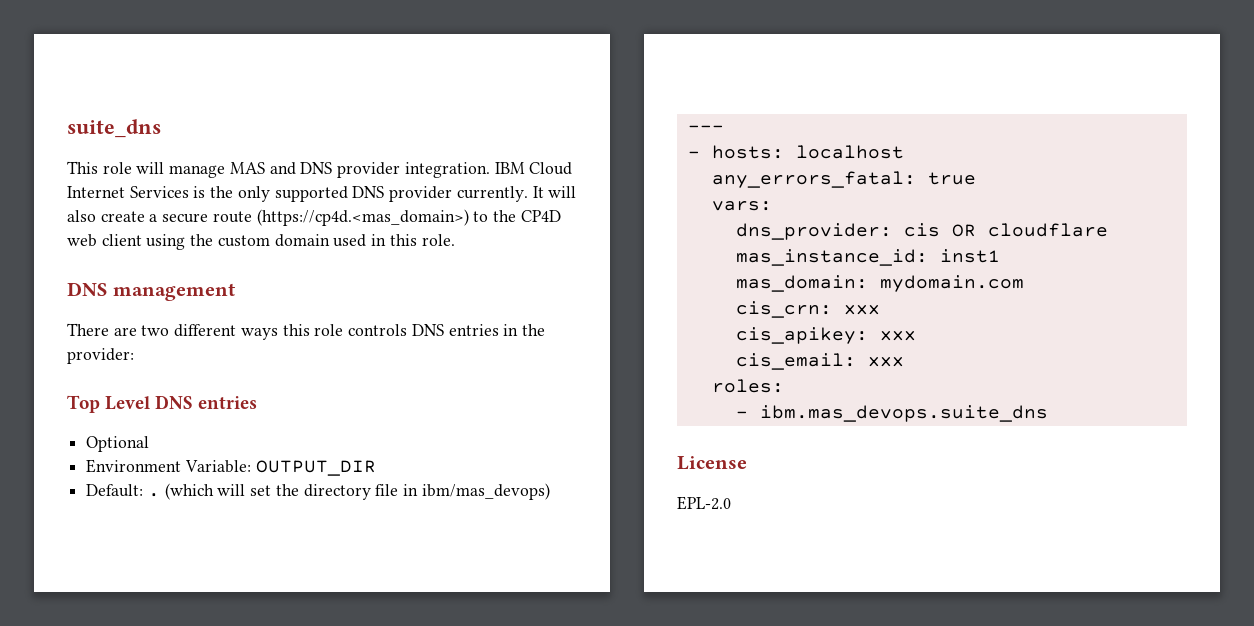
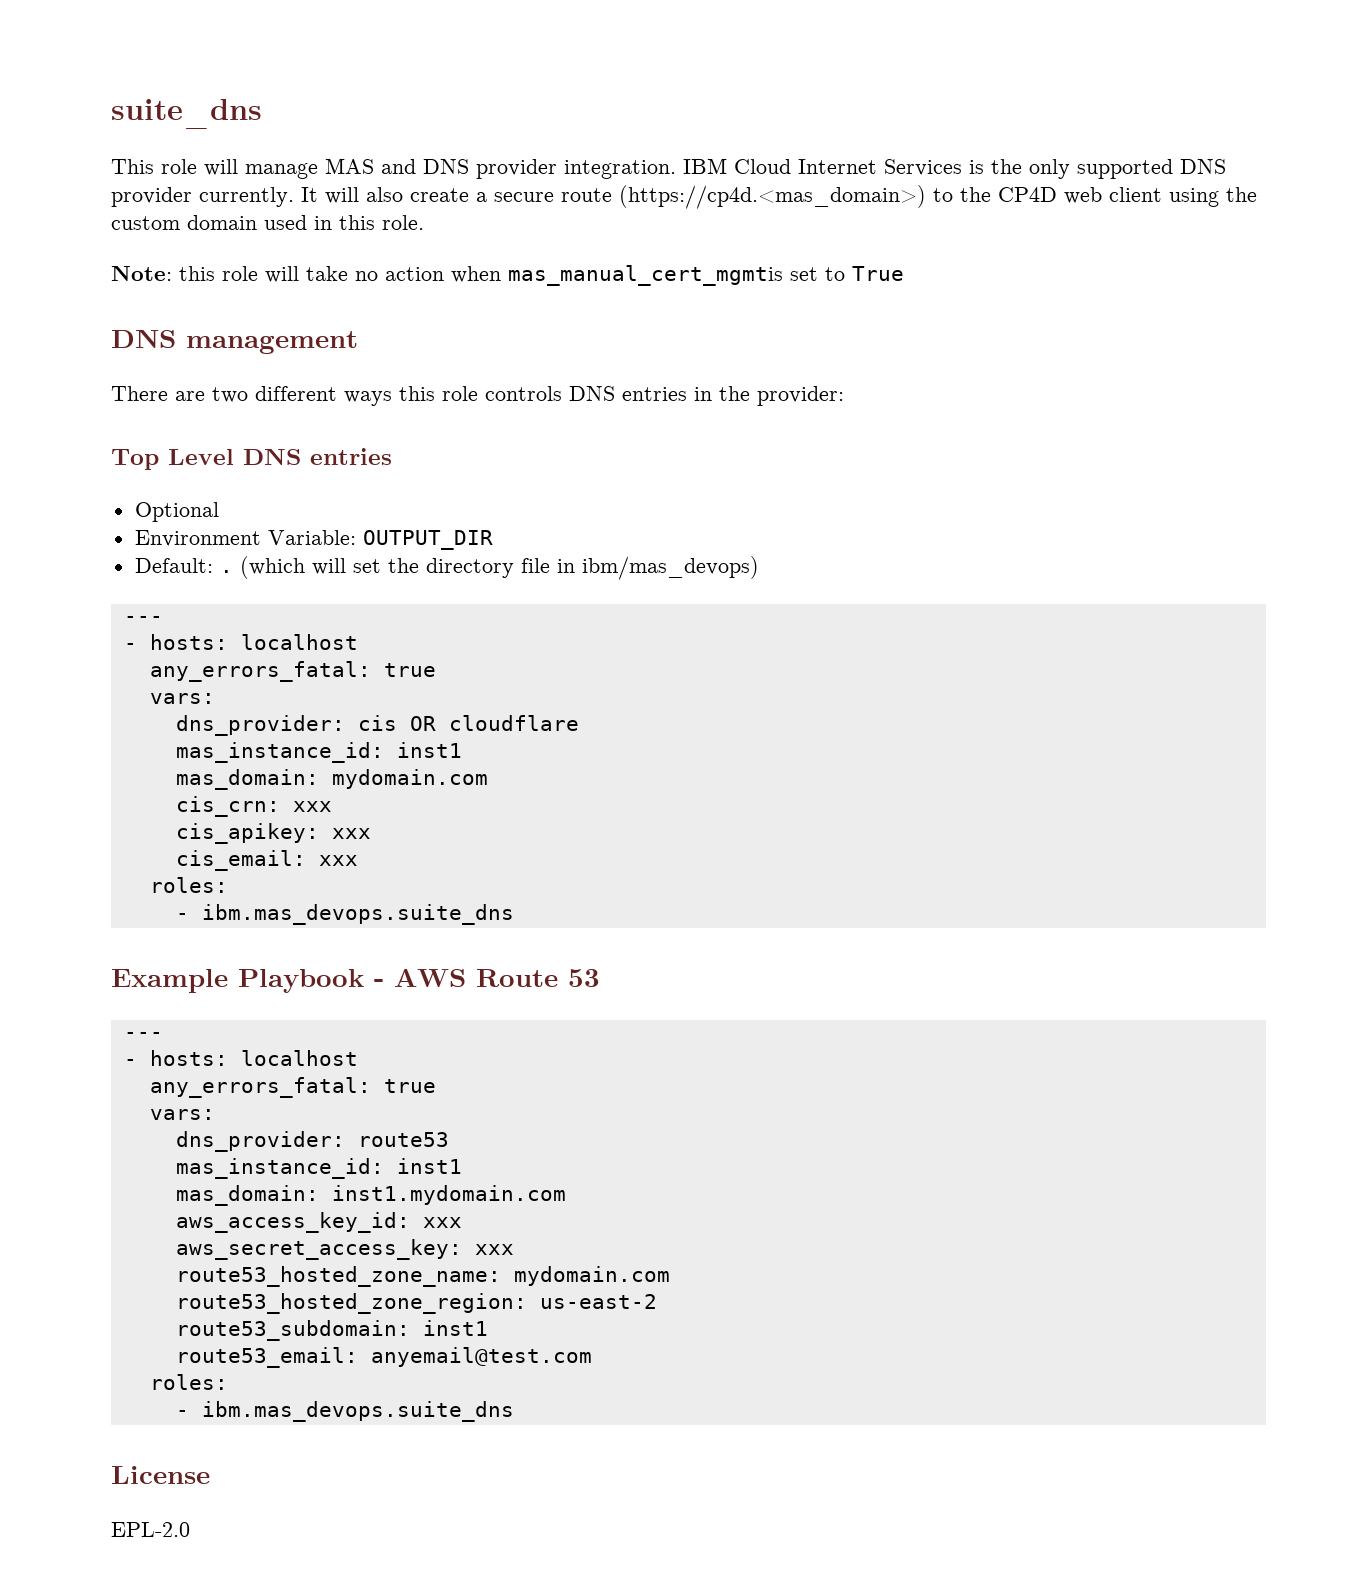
+ Note: this role will take no action when mas_manual_cert_mgmtis set to True
+ Example Playbook - AWS Route 53
+ ---
+ - hosts: localhost
+ any_errors_fatal: true
+ vars:
+ dns_provider: route53
+ mas_instance_id: inst1
+ mas_domain: inst1.mydomain.com
+ aws_access_key_id: xxx
+ aws_secret_access_key: xxx
+ route53_hosted_zone_name: mydomain.com
+ route53_hosted_zone_region: us-east-2
+ route53_subdomain: inst1
+ route53_email: anyemail@test.com
+ roles:
+ - ibm.mas_devops.suite_dns

